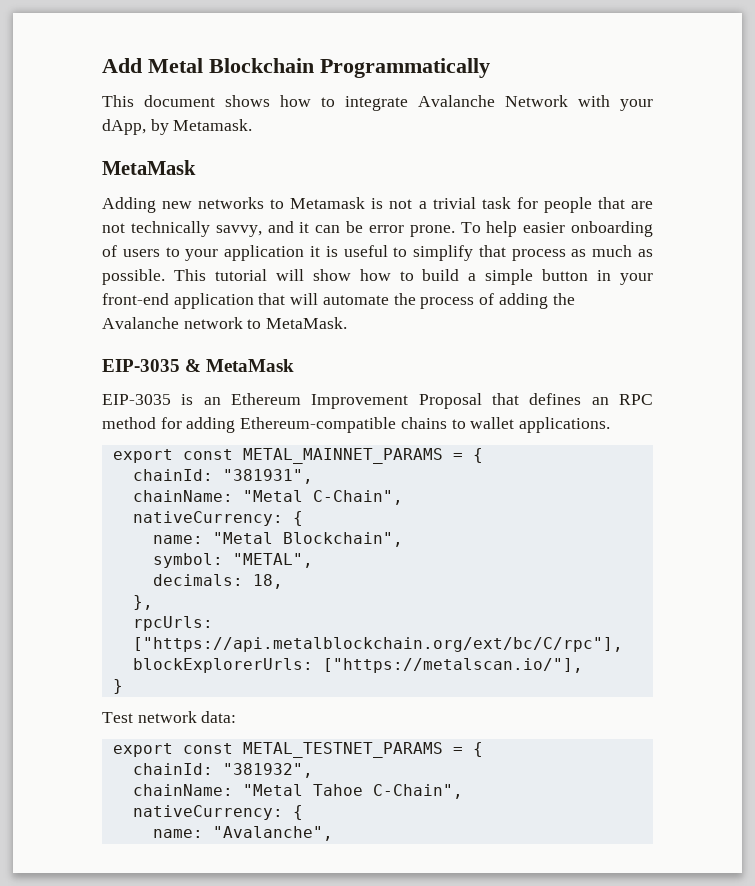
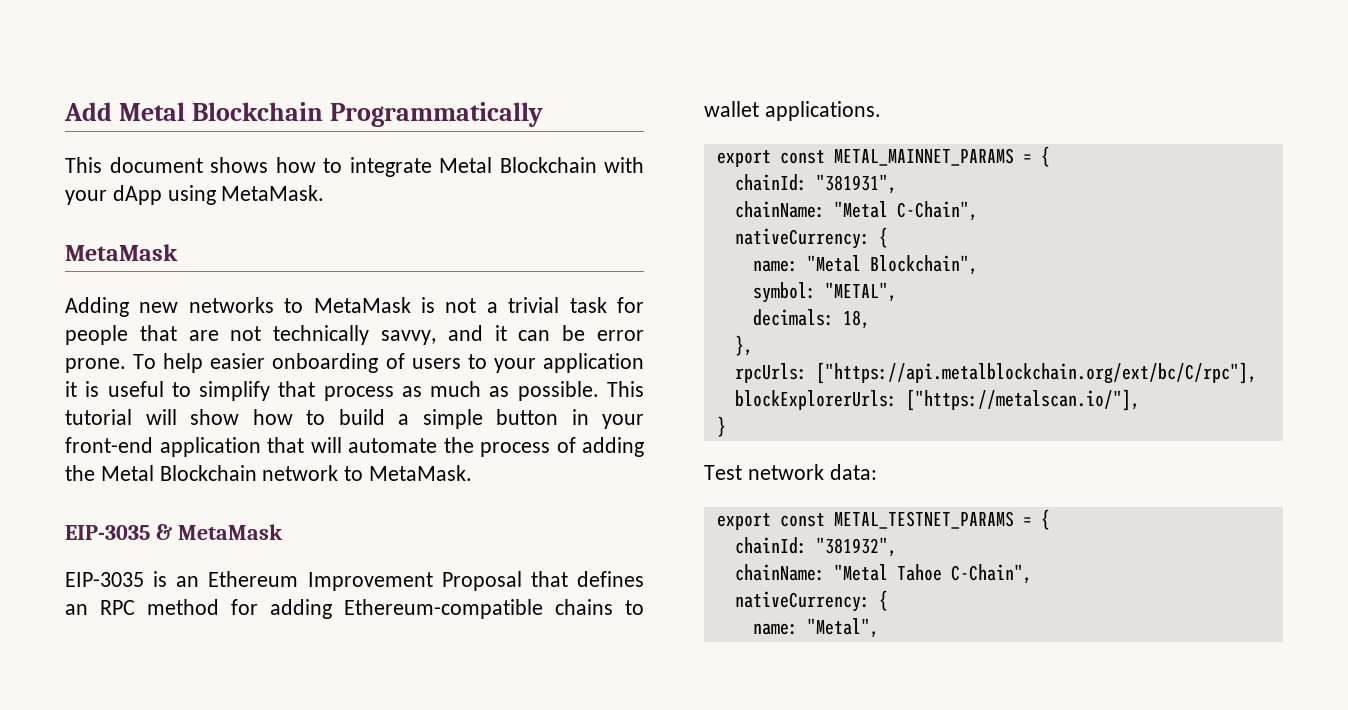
- This document shows how to integrate Avalanche Network with your dApp, by Metamask.
+ This document shows how to integrate Metal Blockchain with your dApp using MetaMask.
- Adding new networks to Metamask is not a trivial task for people that are not technically savvy, and it can be error prone.
+ Adding new networks to MetaMask is not a trivial task for people that are not technically savvy, and it can be error prone.
- This tutorial will show how to build a simple button in your front-end application that will automate the process of adding the Avalanche network to MetaMask.
+ This tutorial will show how to build a simple button in your front-end application that will automate the process of adding the Metal Blockchain network to MetaMask.
- name: "Avalanche",
+ name: "Metal",

